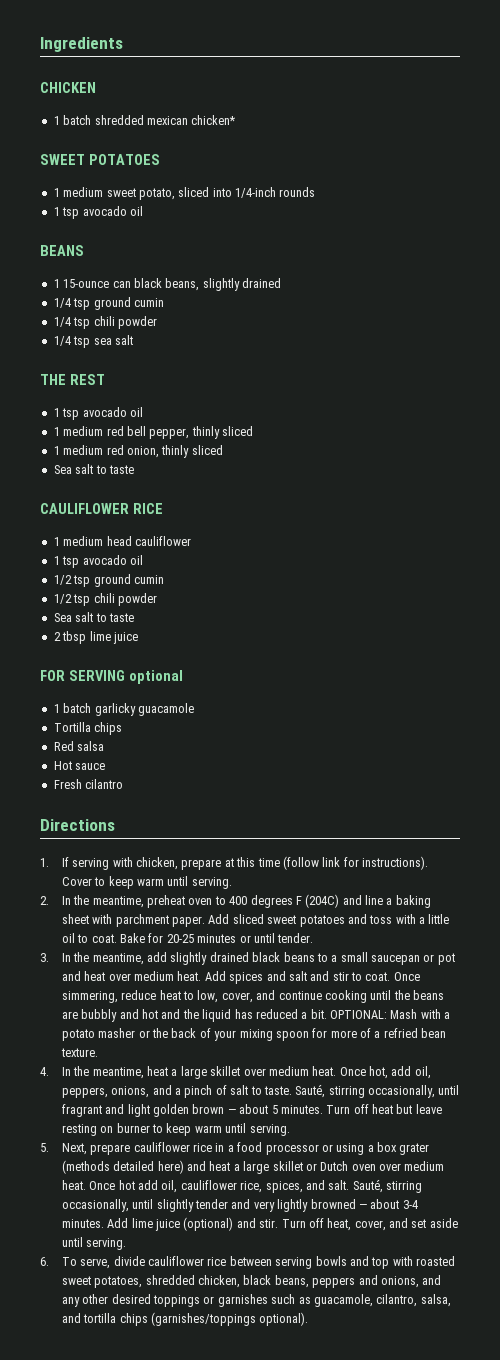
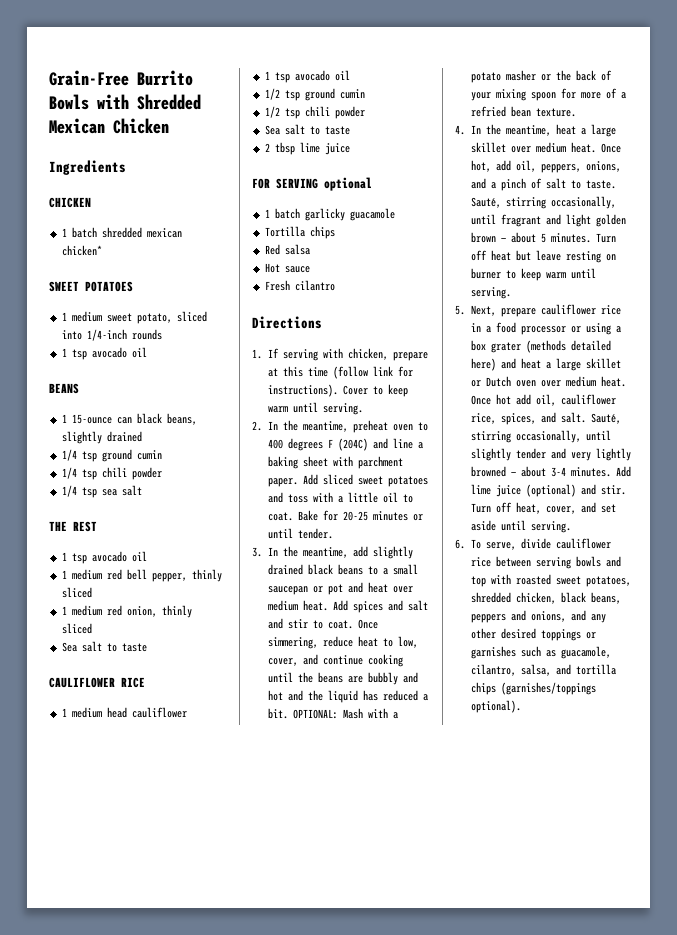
+ Grain-Free Burrito Bowls with Shredded Mexican Chicken

